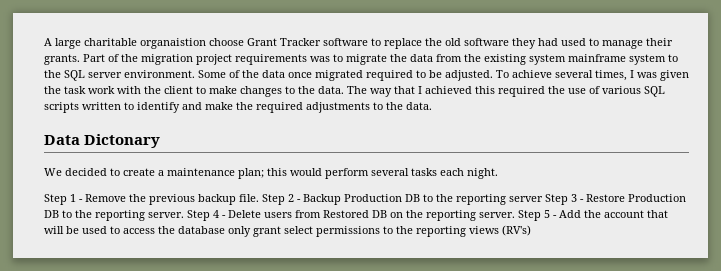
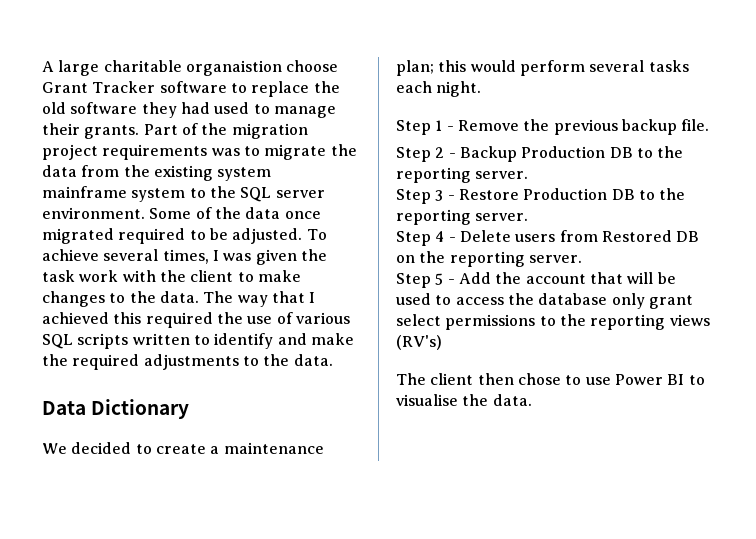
- Data Dictonary
+ Data Dictionary
- Step 1 - Remove the previous backup file. Step 2 - Backup Production DB to the reporting server Step 3 - Restore Production DB to the reporting server. Step 4 - Delete users from Restored DB on the reporting server. Step 5 - Add the account that will be used to access the database only grant select permissions to the reporting views (RV's)
+ Step 1 - Remove the previous backup file.
+ Step 2 - Backup Production DB to the reporting server.
+ Step 3 - Restore Production DB to the reporting server.
+ Step 4 - Delete users from Restored DB on the reporting server.
+ Step 5 - Add the account that will be used to access the database only grant select permissions to the reporting views (RV's)
+ The client then chose to use Power BI to visualise the data.

